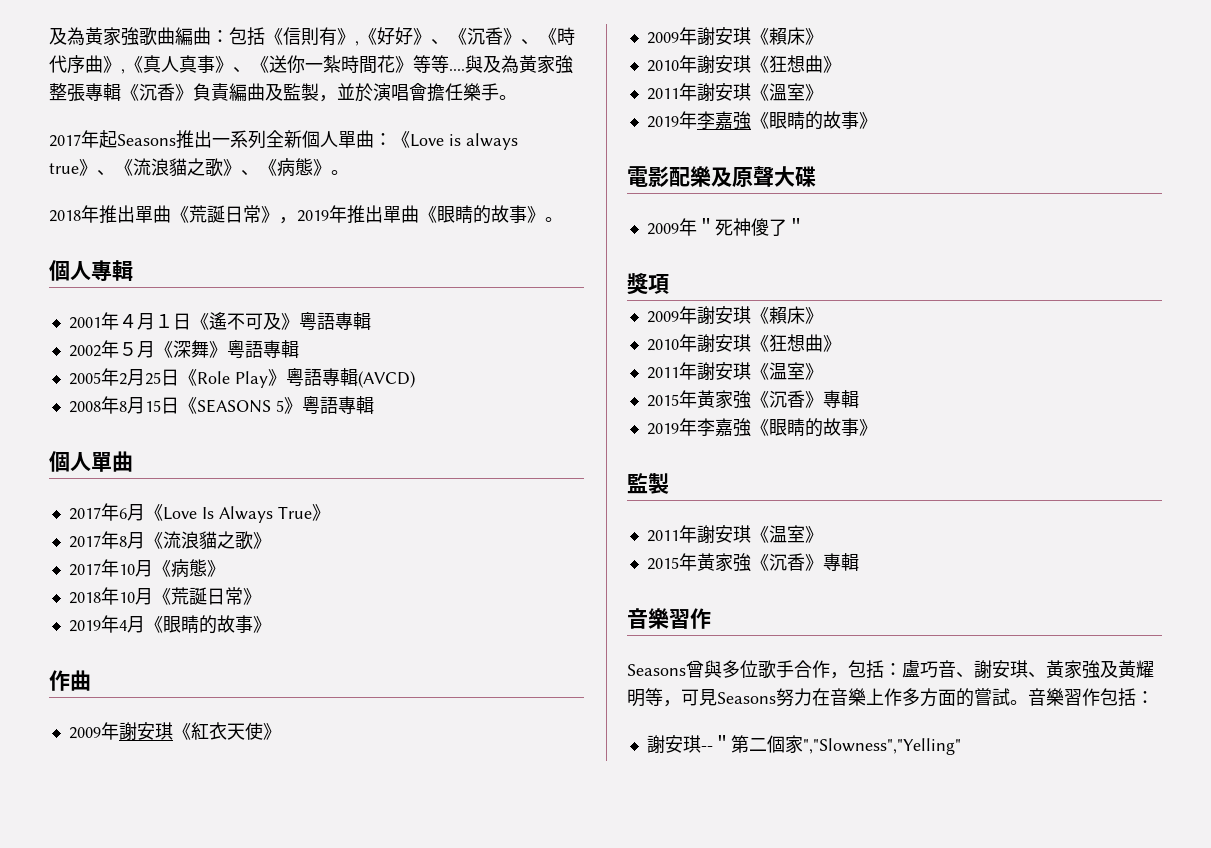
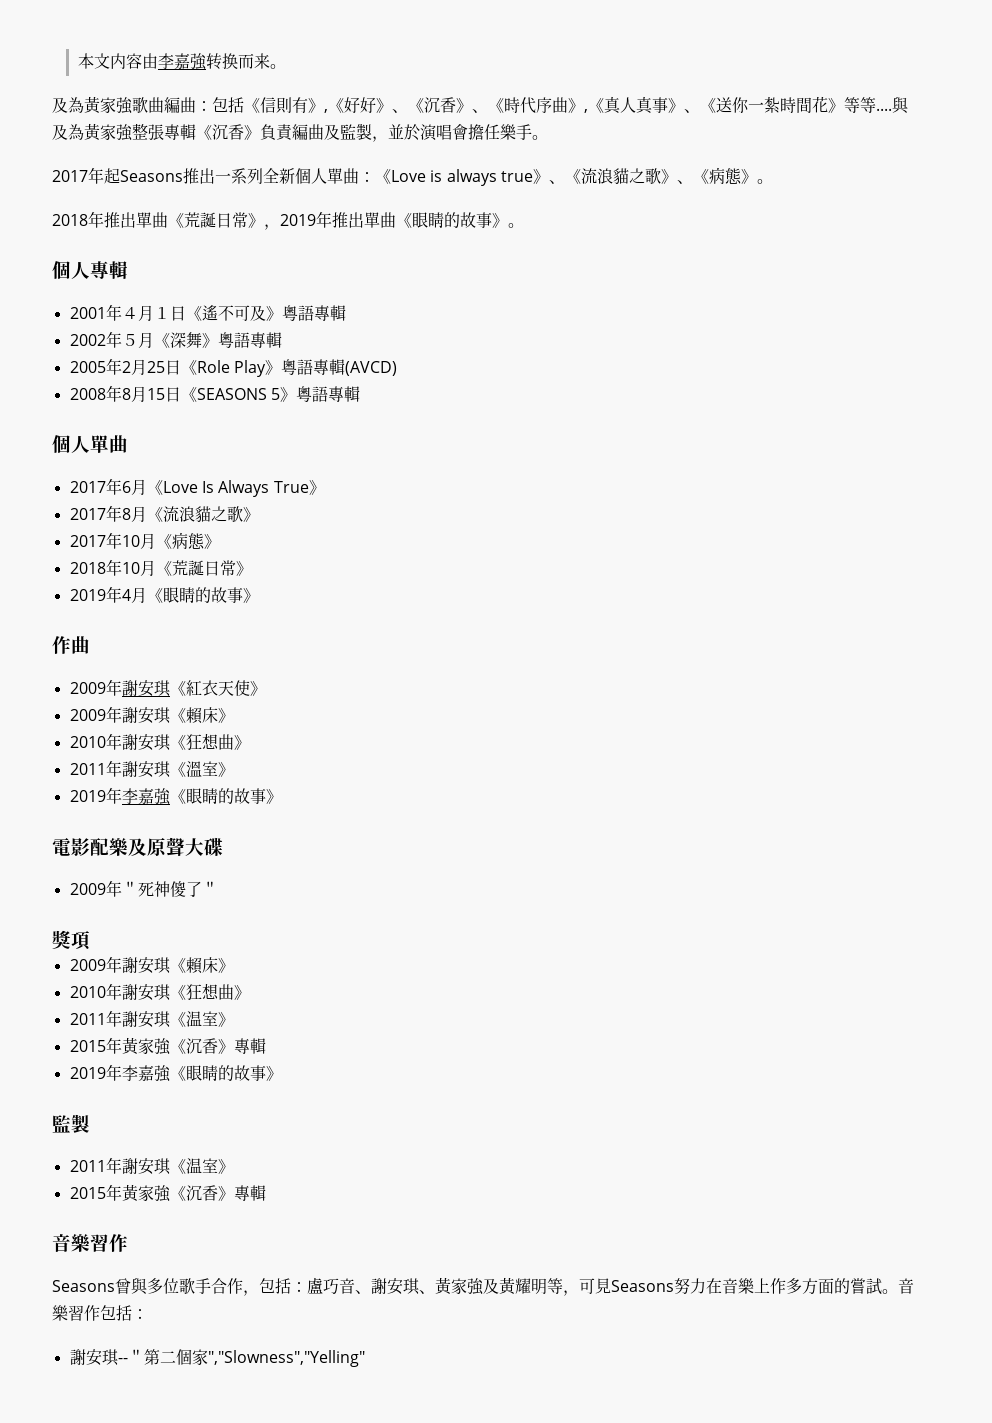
+ 本文内容由李嘉強转换而来。

